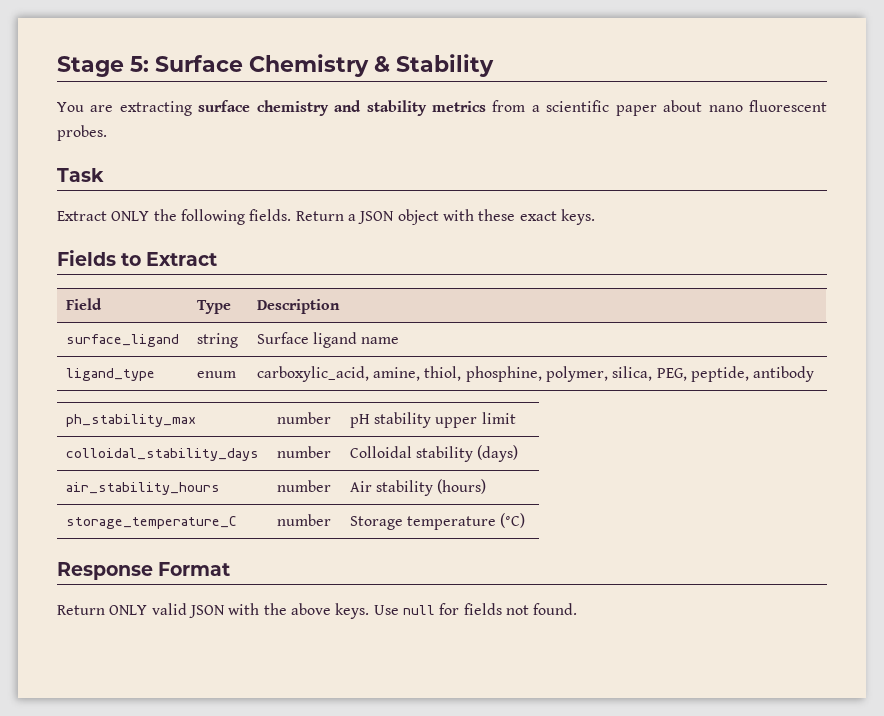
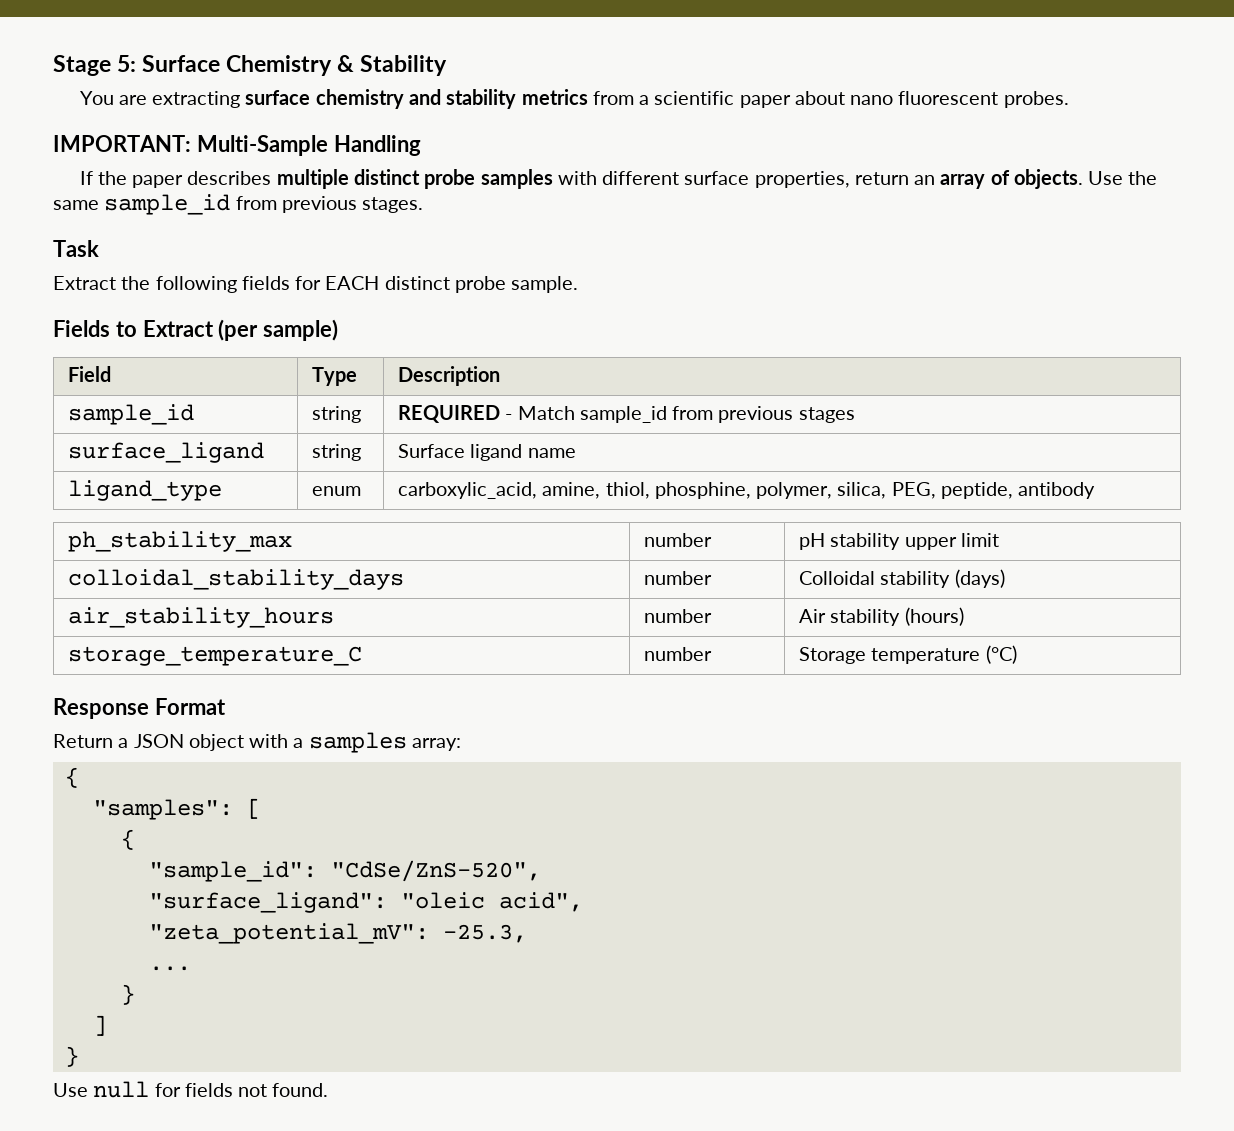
+ IMPORTANT: Multi-Sample Handling
+ If the paper describes multiple distinct probe samples with different surface properties, return an array of objects. Use the same sample_id from previous stages.
- Extract ONLY the following fields. Return a JSON object with these exact keys.
+ Extract the following fields for EACH distinct probe sample.
- Fields to Extract
+ Fields to Extract (per sample)
+ sample_id | string | REQUIRED - Match sample_id from previous stages
- Return ONLY valid JSON with the above keys. Use null for fields not found.
+ Return a JSON object with a samples array:
+ {
+ "samples": [
+ {
+ "sample_id": "CdSe/ZnS-520",
+ "surface_ligand": "oleic acid",
+ "zeta_potential_mV": -25.3,
+ ...
+ }
+ ]
+ }
+ Use null for fields not found.

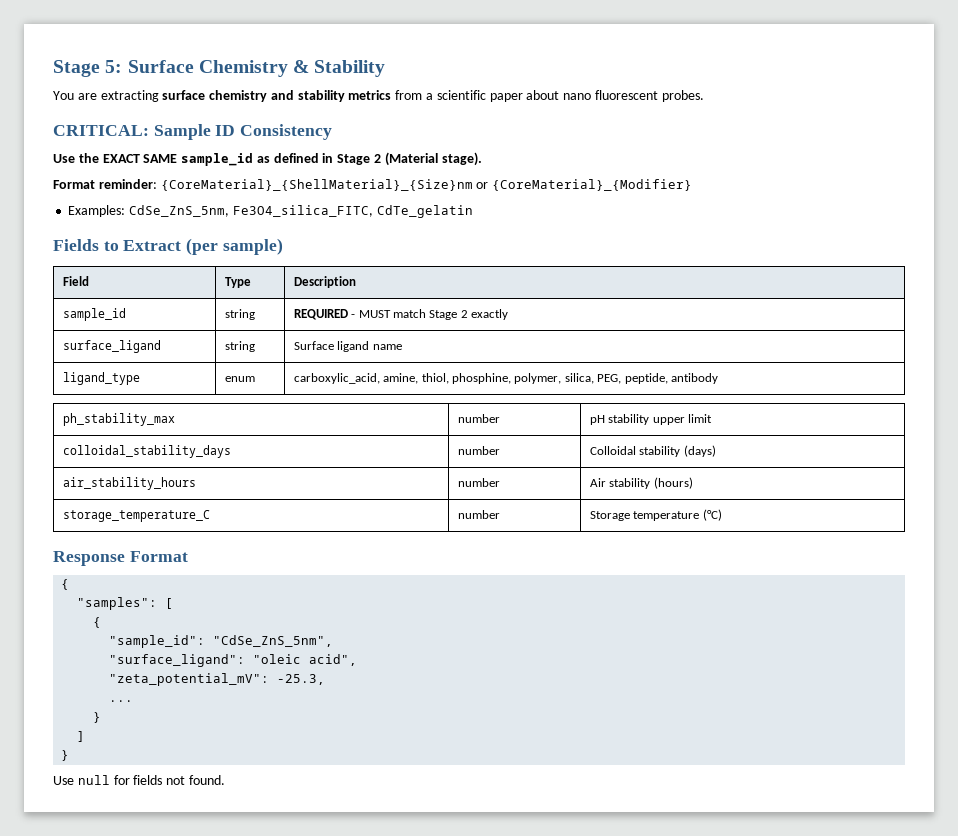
- IMPORTANT: Multi-Sample Handling
- If the paper describes multiple distinct probe samples with different surface properties, return an array of objects. Use the same sample_id from previous stages.
- Task
- Extract the following fields for EACH distinct probe sample.
+ CRITICAL: Sample ID Consistency
+ Use the EXACT SAME sample_id as defined in Stage 2 (Material stage).
+ Format reminder: {CoreMaterial}_{ShellMaterial}_{Size}nm or {CoreMaterial}_{Modifier}
+ Examples: CdSe_ZnS_5nm, Fe3O4_silica_FITC, CdTe_gelatin
- sample_id | string | REQUIRED - Match sample_id from previous stages
+ sample_id | string | REQUIRED - MUST match Stage 2 exactly
- Return a JSON object with a samples array:
- "sample_id": "CdSe/ZnS-520",
+ "sample_id": "CdSe_ZnS_5nm",

